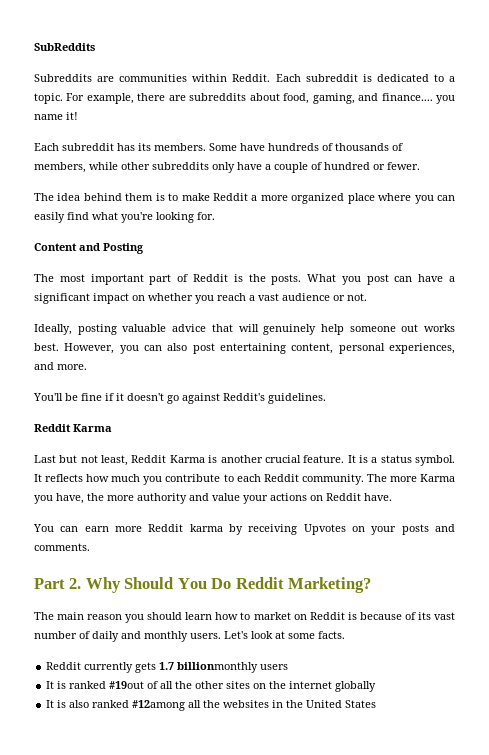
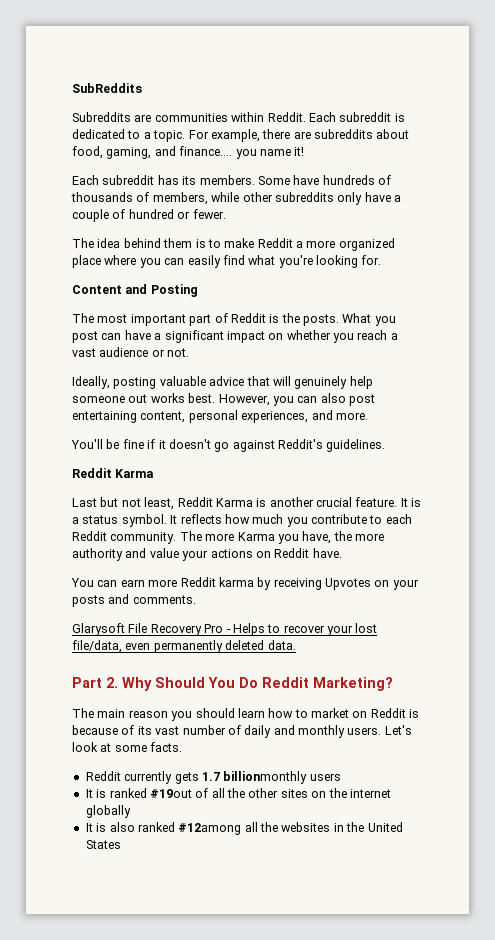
+ Glarysoft File Recovery Pro - Helps to recover your lost file/data, even permanently deleted data.

